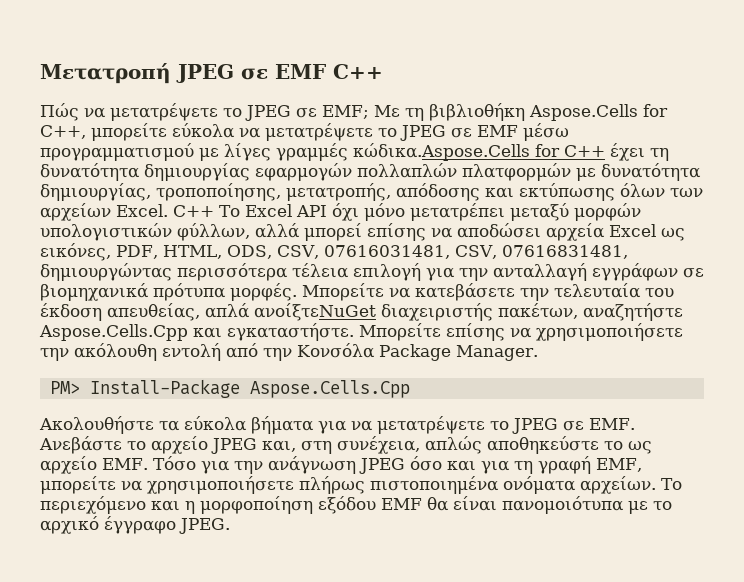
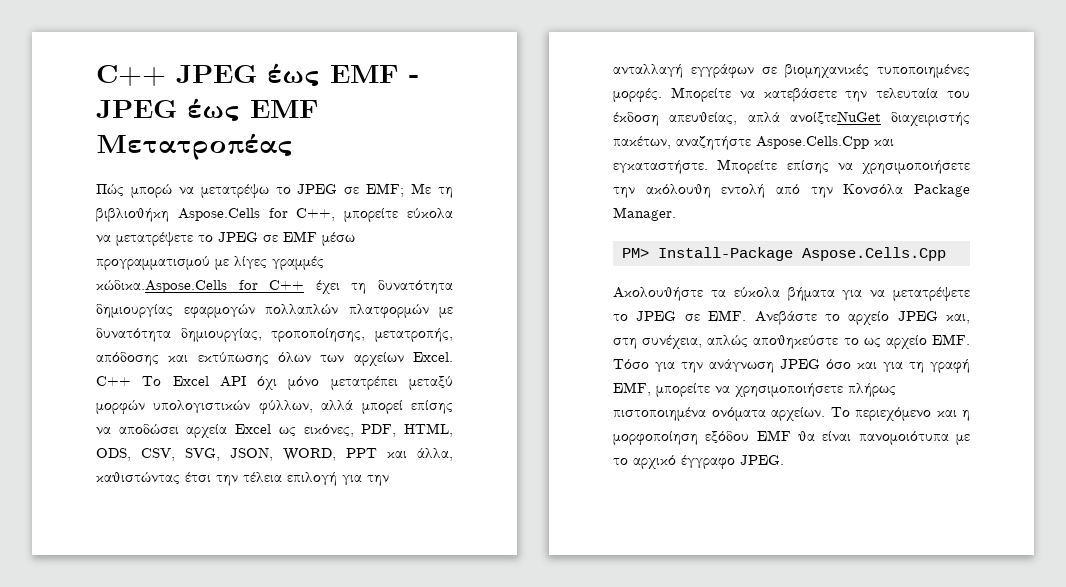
- Μετατροπή JPEG σε EMF C++
- Πώς να μετατρέψετε το JPEG σε EMF; Με τη βιβλιοθήκη Aspose.Cells for C++, μπορείτε εύκολα να μετατρέψετε το JPEG σε EMF μέσω προγραμματισμού με λίγες γραμμές κώδικα.Aspose.Cells for C++ έχει τη δυνατότητα δημιουργίας εφαρμογών πολλαπλών πλατφορμών με δυνατότητα δημιουργίας, τροποποίησης, μετατροπής, απόδοσης και εκτύπωσης όλων των αρχείων Excel.
+ C++ JPEG έως EMF - JPEG έως EMF Μετατροπέας
+ Πώς μπορώ να μετατρέψω το JPEG σε EMF; Με τη βιβλιοθήκη Aspose.Cells for C++, μπορείτε εύκολα να μετατρέψετε το JPEG σε EMF μέσω προγραμματισμού με λίγες γραμμές κώδικα.Aspose.Cells for C++ έχει τη δυνατότητα δημιουργίας εφαρμογών πολλαπλών πλατφορμών με δυνατότητα δημιουργίας, τροποποίησης, μετατροπής, απόδοσης και εκτύπωσης όλων των αρχείων Excel.
- C++ Το Excel API όχι μόνο μετατρέπει μεταξύ μορφών υπολογιστικών φύλλων, αλλά μπορεί επίσης να αποδώσει αρχεία Excel ως εικόνες, PDF, HTML, ODS, CSV, 07616031481, CSV, 07616831481, δημιουργώντας περισσότερα τέλεια επιλογή για την ανταλλαγή εγγράφων σε βιομηχανικά πρότυπα μορφές.
+ C++ Το Excel API όχι μόνο μετατρέπει μεταξύ μορφών υπολογιστικών φύλλων, αλλά μπορεί επίσης να αποδώσει αρχεία Excel ως εικόνες, PDF, HTML, ODS, CSV, SVG, JSON, WORD, PPT και άλλα, καθιστώντας έτσι την τέλεια επιλογή για την ανταλλαγή εγγράφων σε βιομηχανικές τυποποιημένες μορφές.

